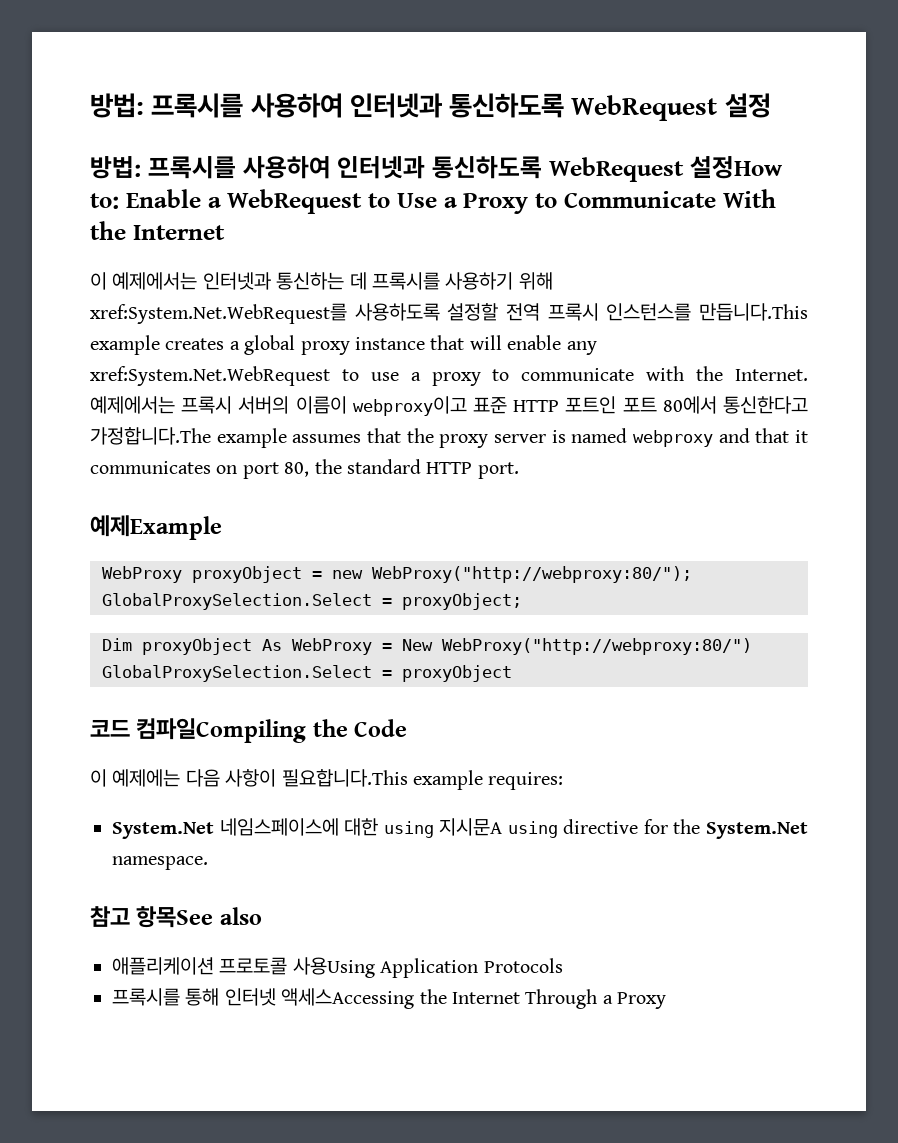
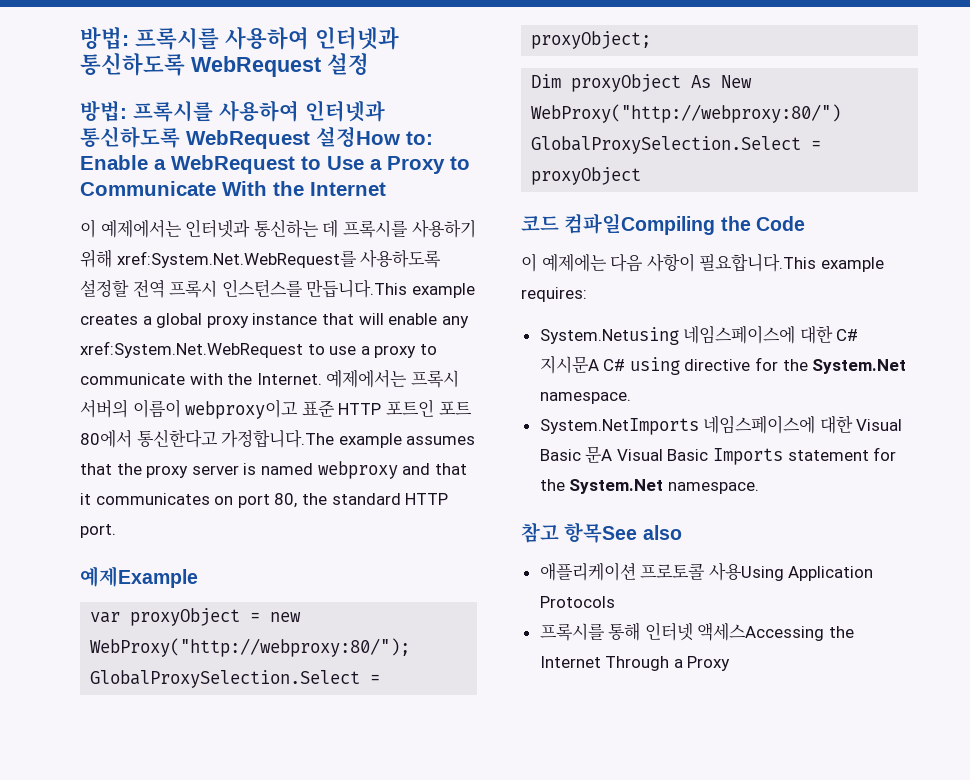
- WebProxy proxyObject = new WebProxy("http://webproxy:80/");
+ var proxyObject = new WebProxy("http://webproxy:80/");
- Dim proxyObject As WebProxy = New WebProxy("http://webproxy:80/")
+ Dim proxyObject As New WebProxy("http://webproxy:80/")
- System.Net 네임스페이스에 대한 using 지시문A using directive for the System.Net namespace.
+ System.Netusing 네임스페이스에 대한 C# 지시문A C# using directive for the System.Net namespace.
+ System.NetImports 네임스페이스에 대한 Visual Basic 문A Visual Basic Imports statement for the System.Net namespace.

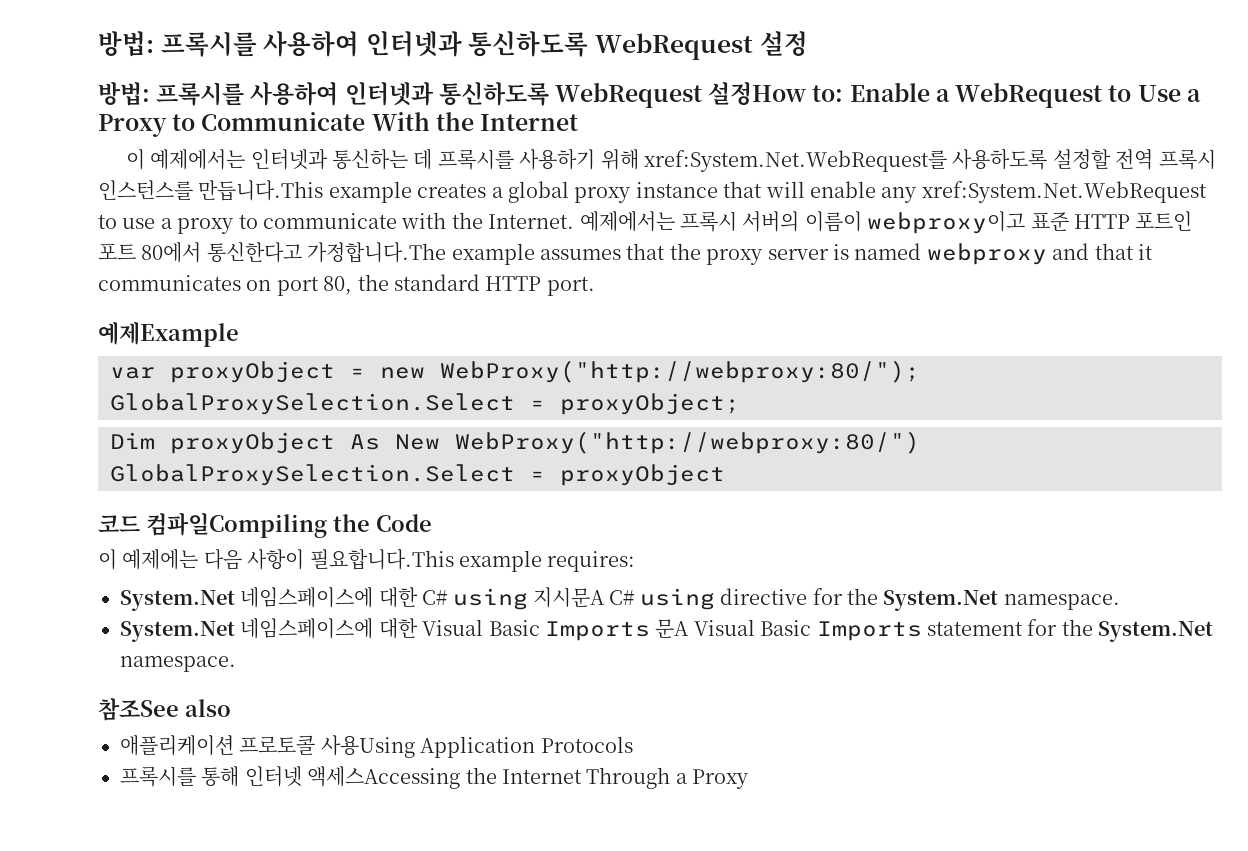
- System.Netusing 네임스페이스에 대한 C# 지시문A C# using directive for the System.Net namespace.
+ System.Net 네임스페이스에 대한 C# using 지시문A C# using directive for the System.Net namespace.
- System.NetImports 네임스페이스에 대한 Visual Basic 문A Visual Basic Imports statement for the System.Net namespace.
+ System.Net 네임스페이스에 대한 Visual Basic Imports 문A Visual Basic Imports statement for the System.Net namespace.
- 참고 항목See also
+ 참조See also

